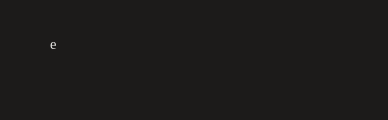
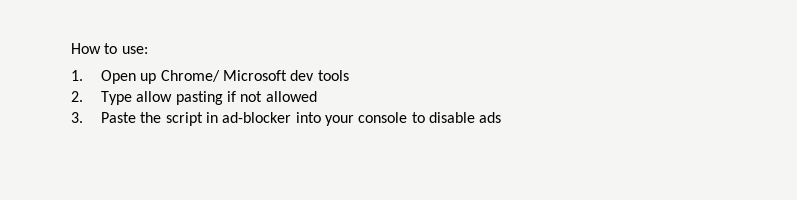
- e
+ How to use:
+ 1. Open up Chrome/ Microsoft dev tools
+ 2. Type allow pasting if not allowed
+ 3. Paste the script in ad-blocker into your console to disable ads

